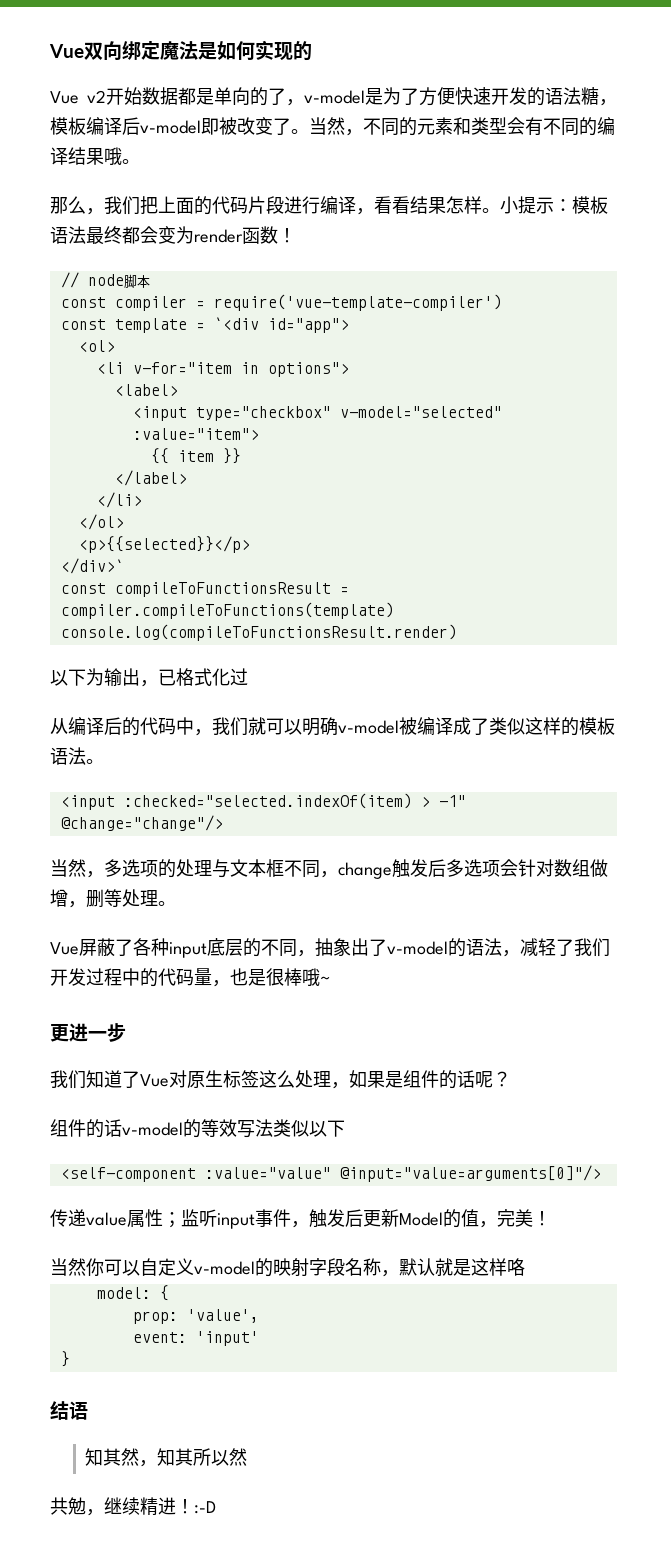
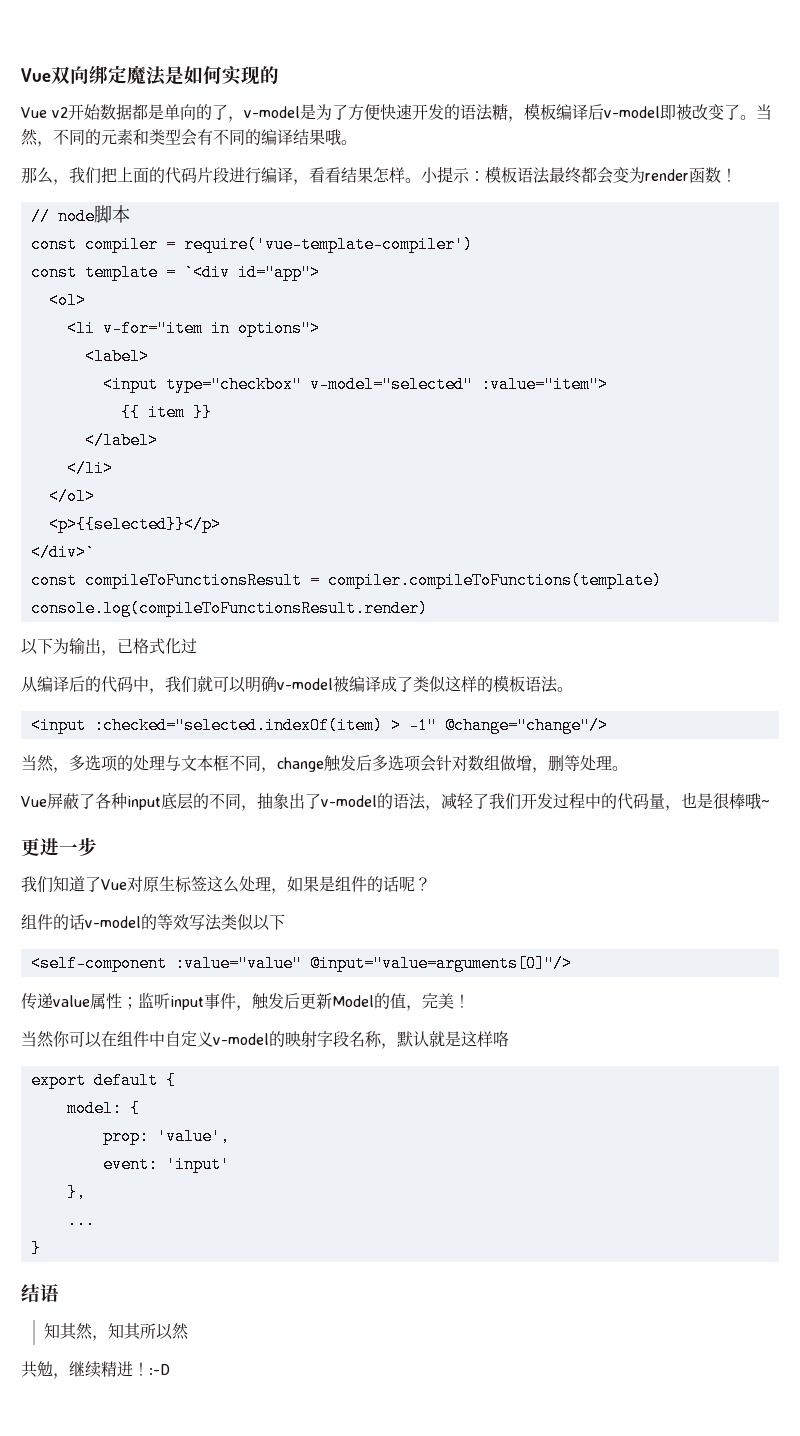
- 当然你可以自定义v-model的映射字段名称，默认就是这样咯
+ 当然你可以在组件中自定义v-model的映射字段名称，默认就是这样咯
+ export default {
+ },
+ ...

